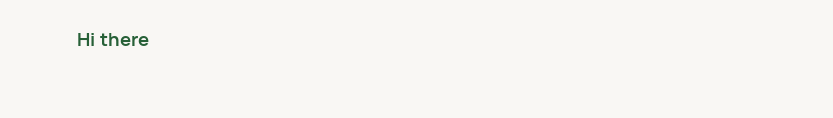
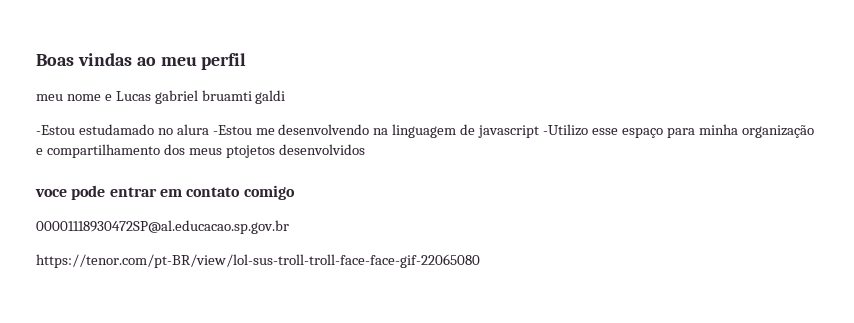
- Hi there
+ Boas vindas ao meu perfil
+ meu nome e Lucas gabriel bruamti galdi
+ -Estou estudamado no alura -Estou me desenvolvendo na linguagem de javascript -Utilizo esse espaço para minha organização e compartilhamento dos meus ptojetos desenvolvidos
+ voce pode entrar em contato comigo
+ 00001118930472SP@al.educacao.sp.gov.br
+ https://tenor.com/pt-BR/view/lol-sus-troll-troll-face-face-gif-22065080

